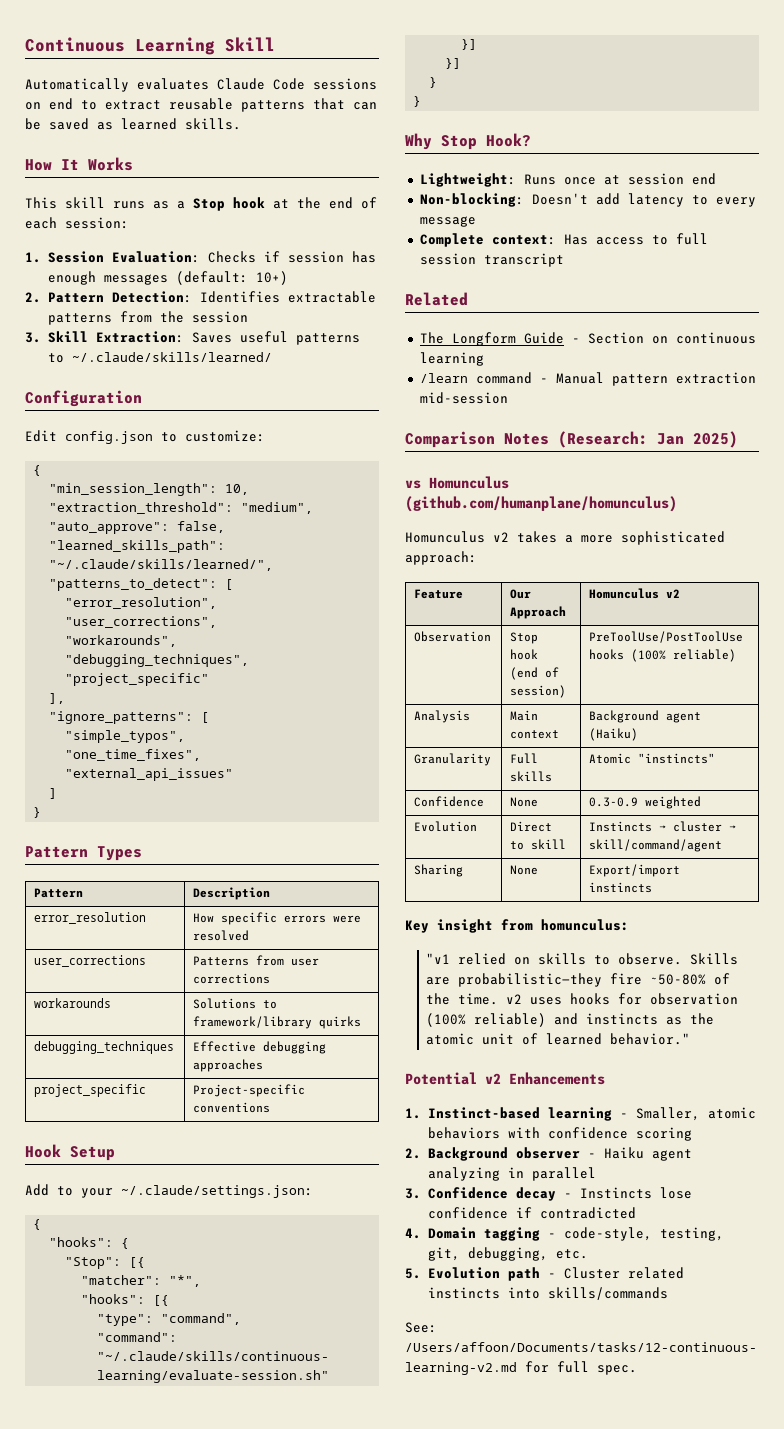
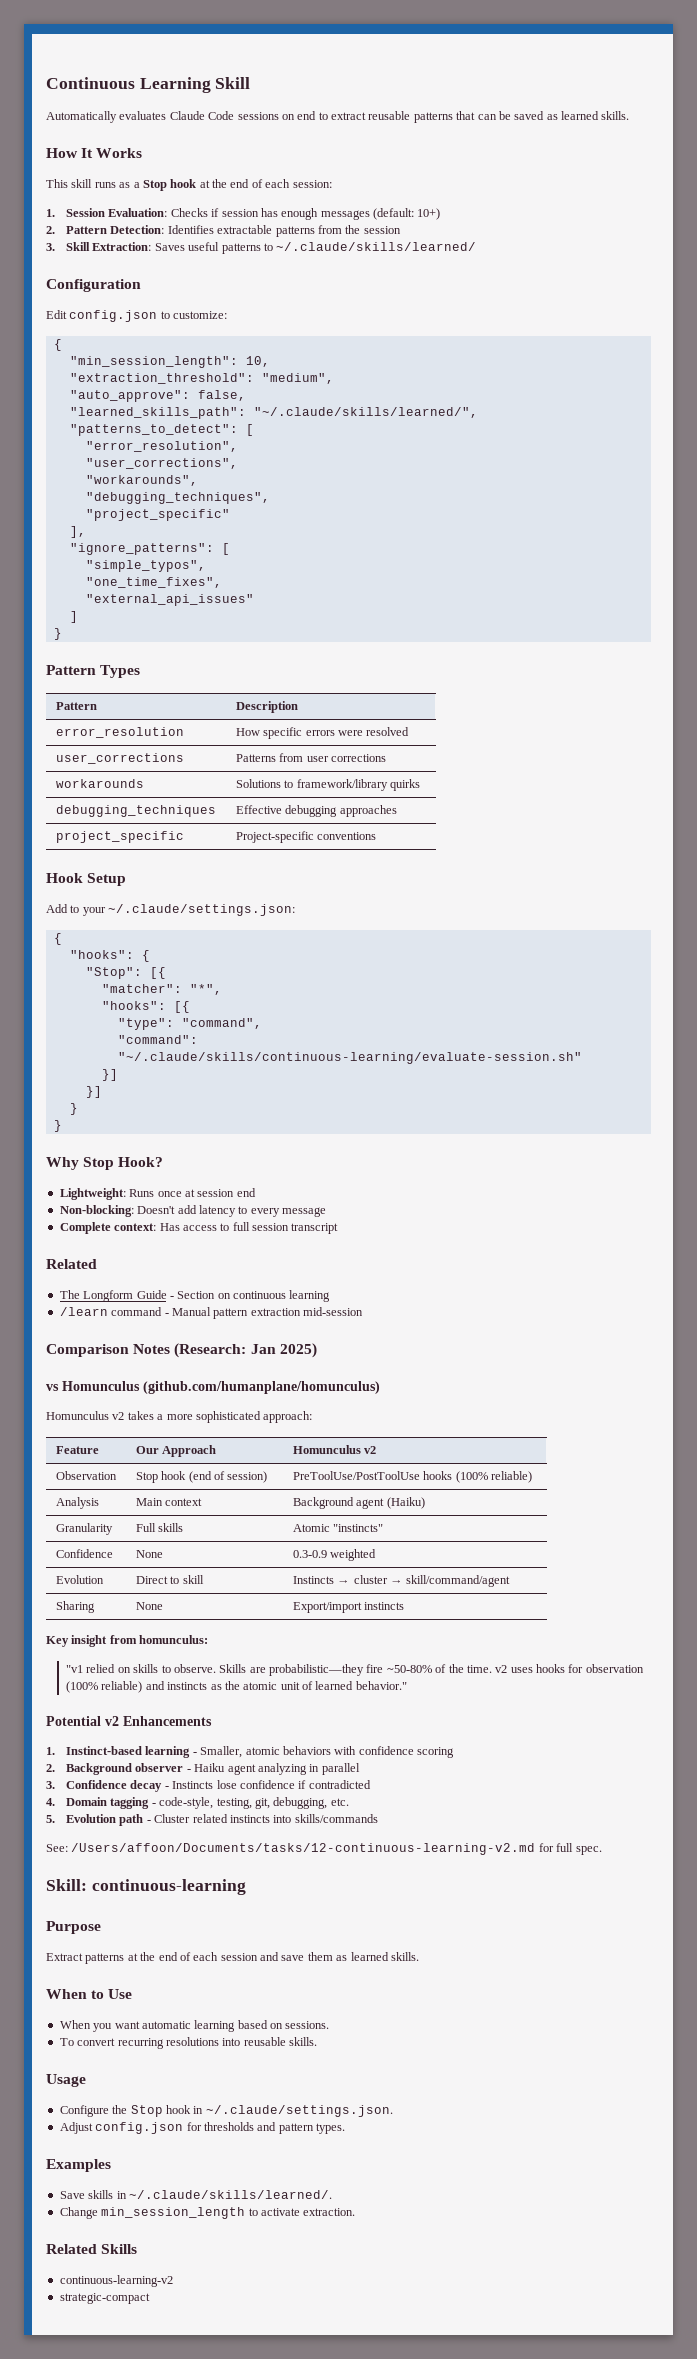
+ Skill: continuous-learning
+ Purpose
+ Extract patterns at the end of each session and save them as learned skills.
+ When to Use
+ When you want automatic learning based on sessions.
+ To convert recurring resolutions into reusable skills.
+ Usage
+ Configure the Stop hook in ~/.claude/settings.json.
+ Adjust config.json for thresholds and pattern types.
+ Examples
+ Save skills in ~/.claude/skills/learned/.
+ Change min_session_length to activate extraction.
+ Related Skills
+ continuous-learning-v2
+ strategic-compact

